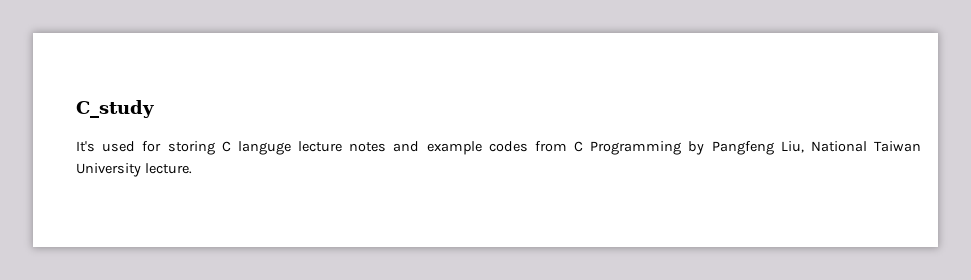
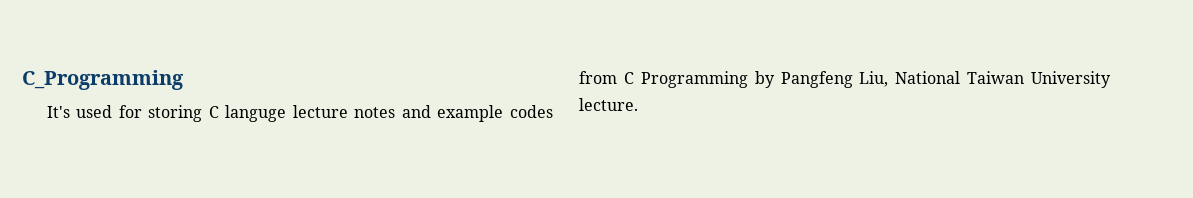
- C_study
+ C_Programming

